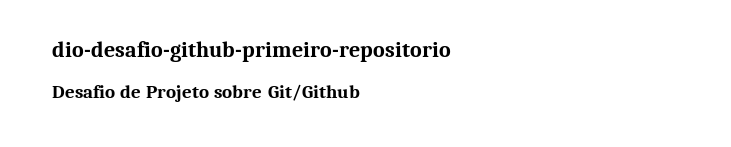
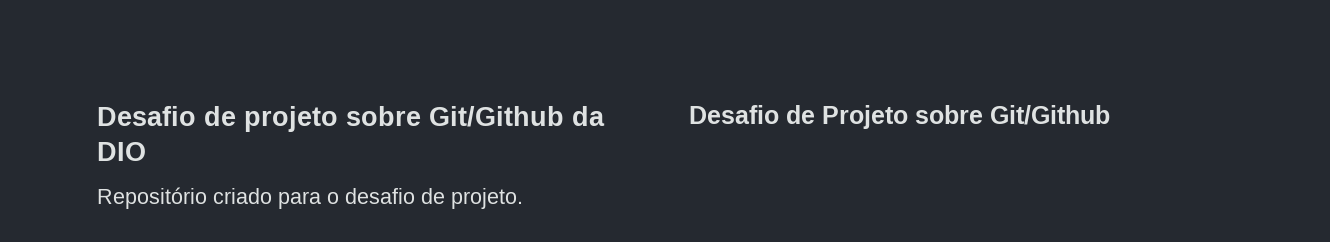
- dio-desafio-github-primeiro-repositorio
+ Desafio de projeto sobre Git/Github da DIO
+ Repositório criado para o desafio de projeto.

